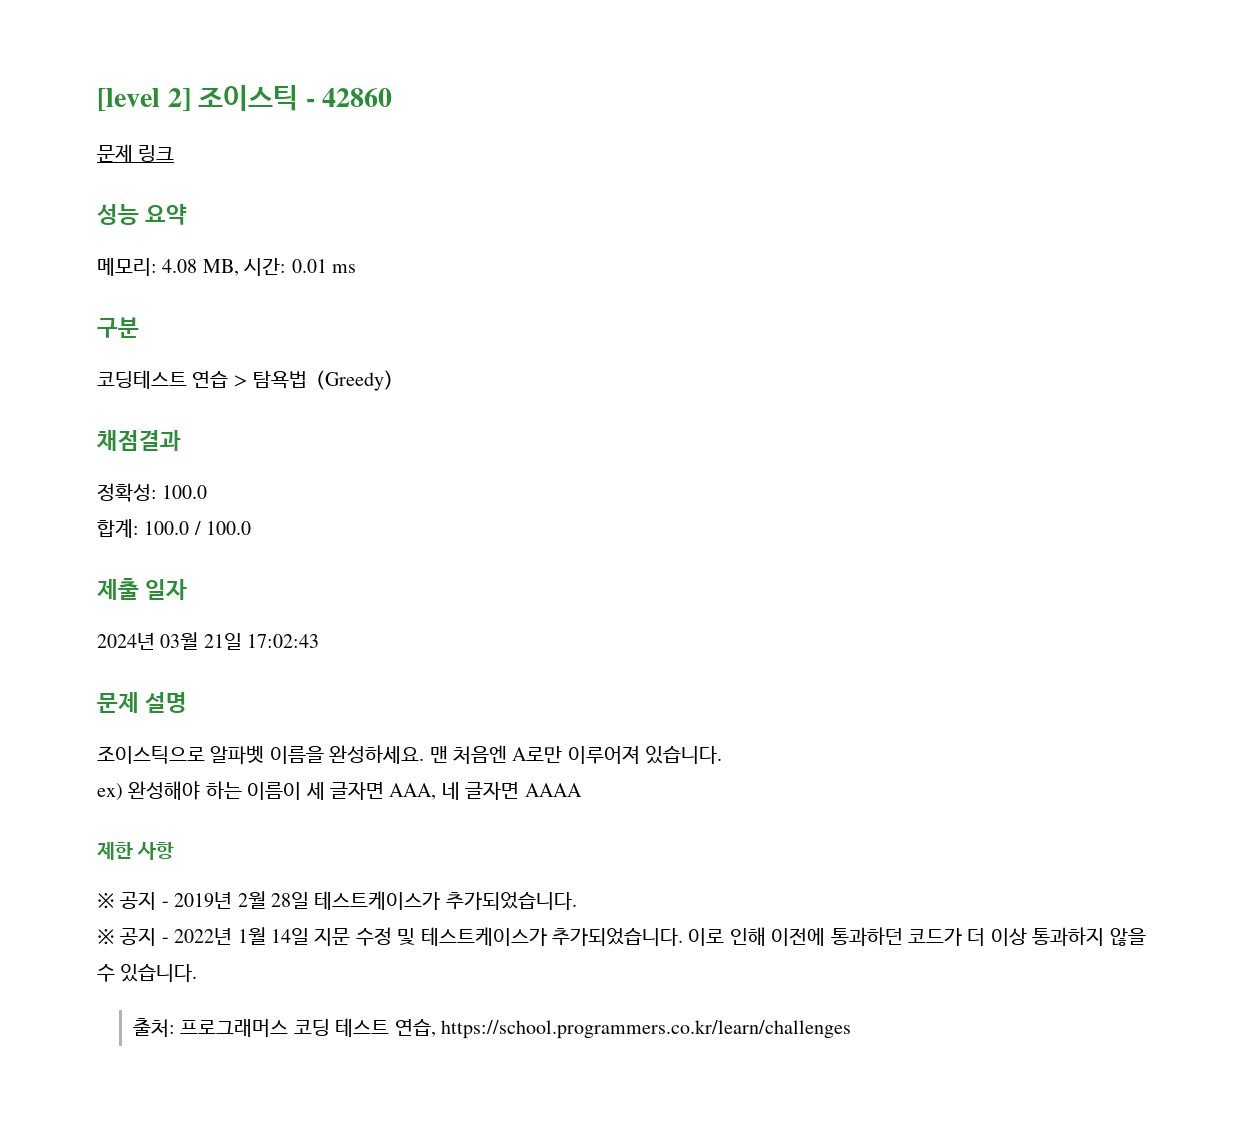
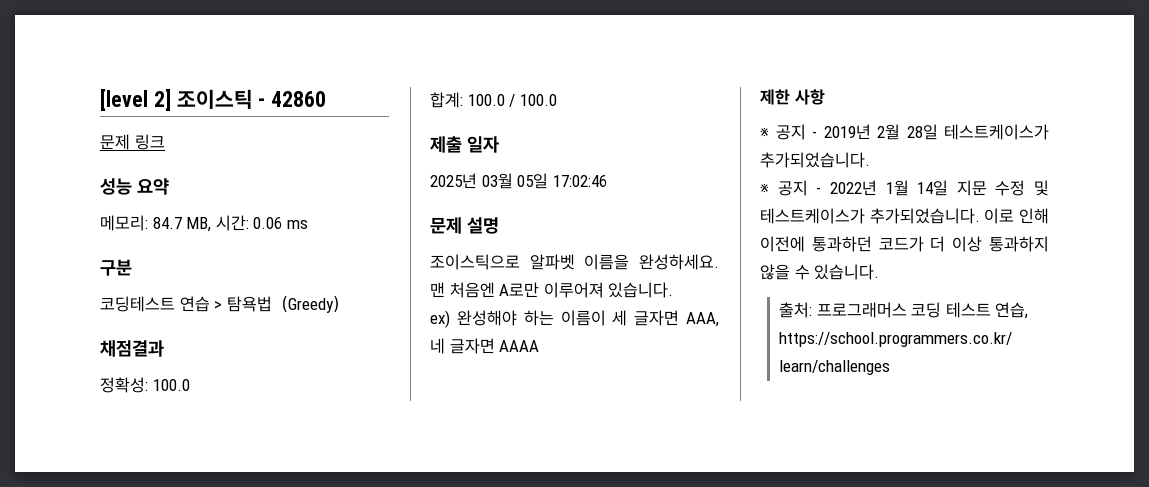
- 메모리: 4.08 MB, 시간: 0.01 ms
+ 메모리: 84.7 MB, 시간: 0.06 ms
- 2024년 03월 21일 17:02:43
+ 2025년 03월 05일 17:02:46

